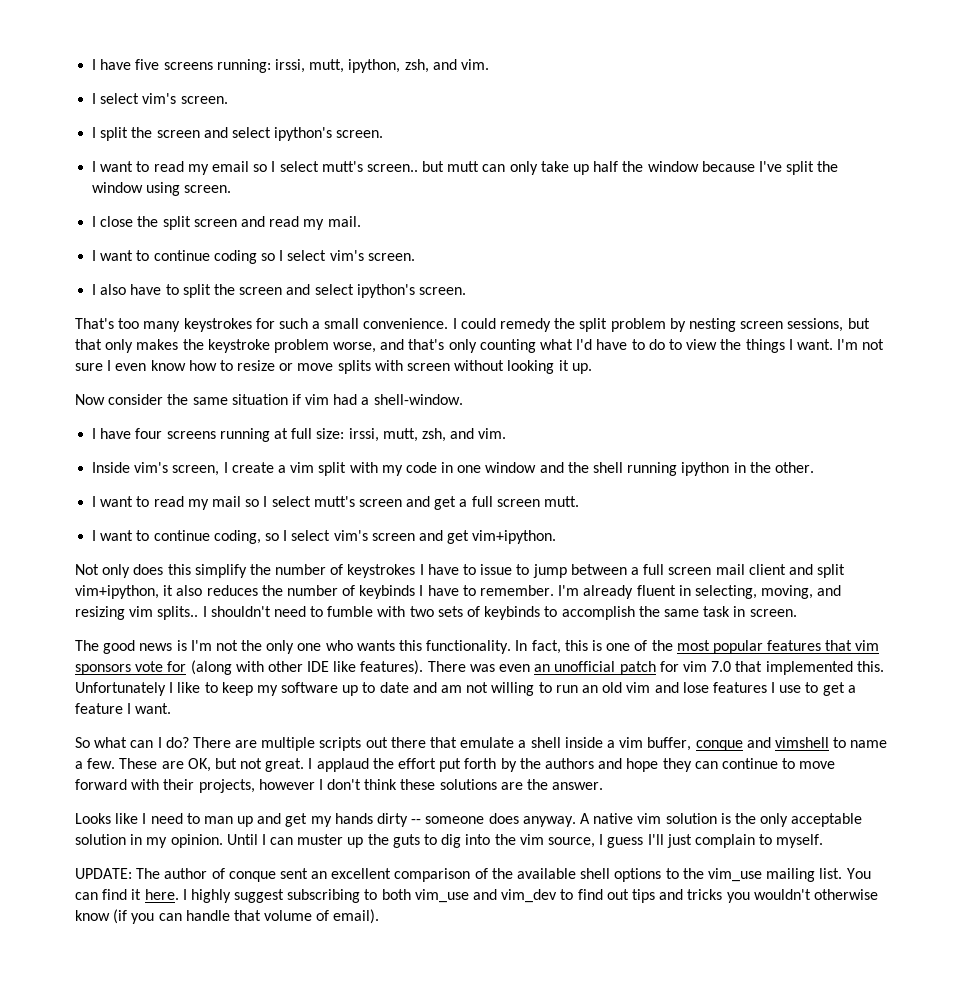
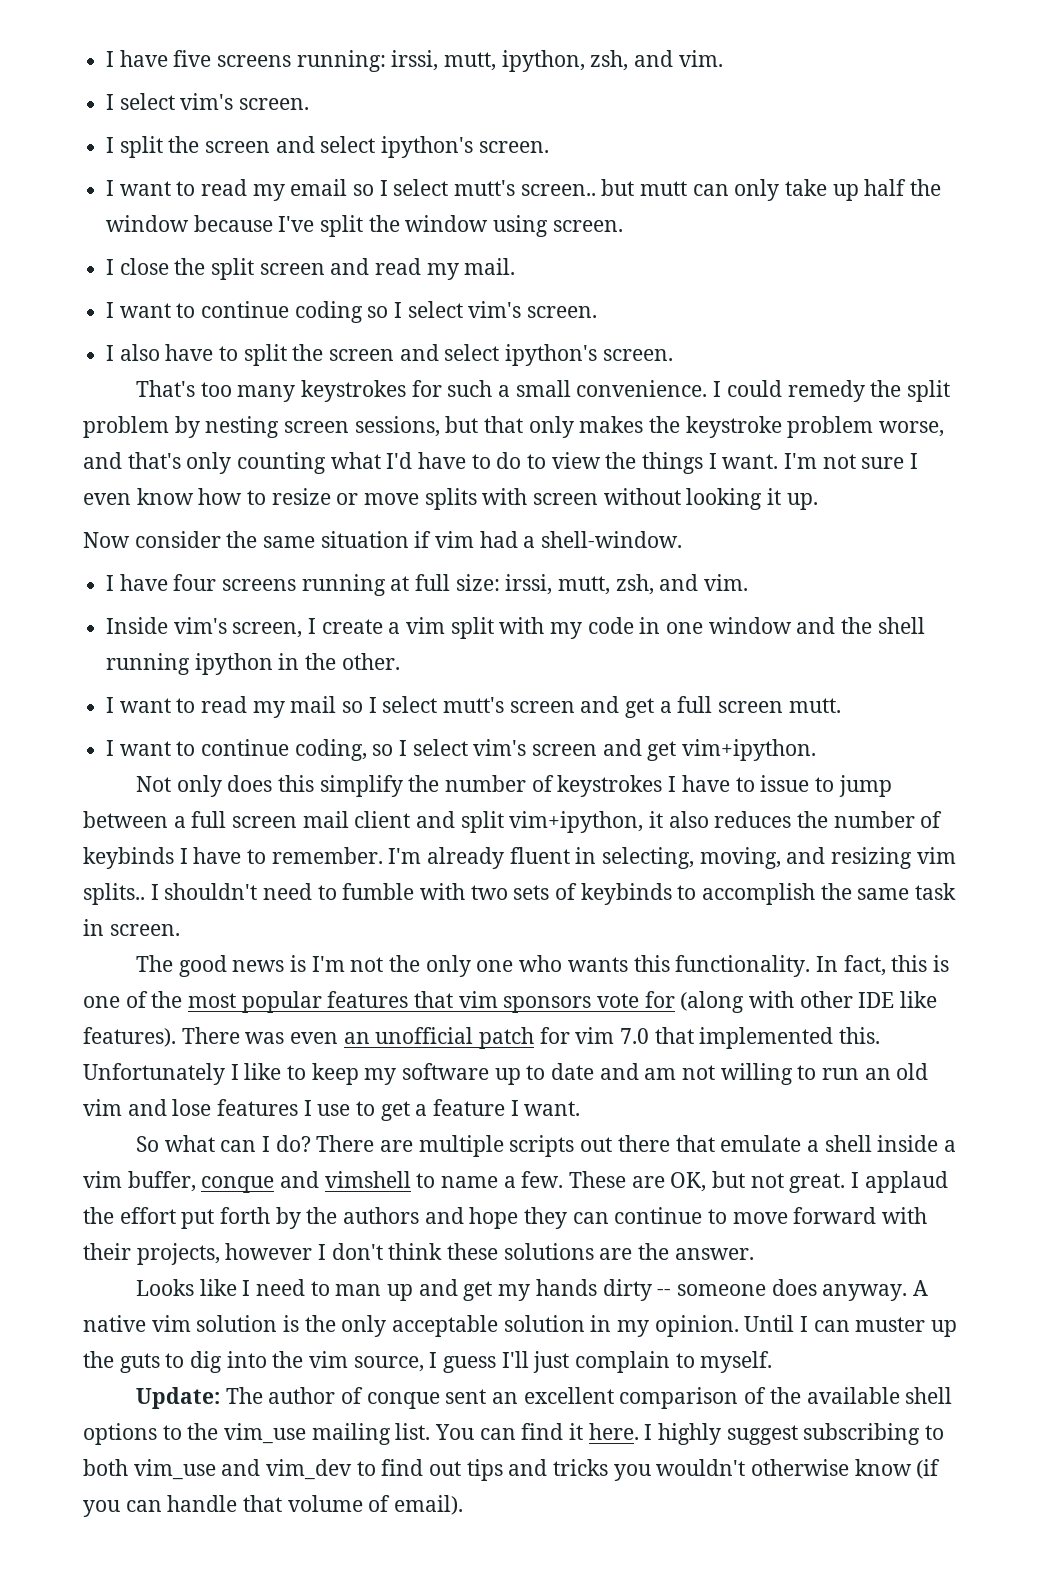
- UPDATE: The author of conque sent an excellent comparison of the available shell options to the vim_use mailing list.
+ Update: The author of conque sent an excellent comparison of the available shell options to the vim_use mailing list.

